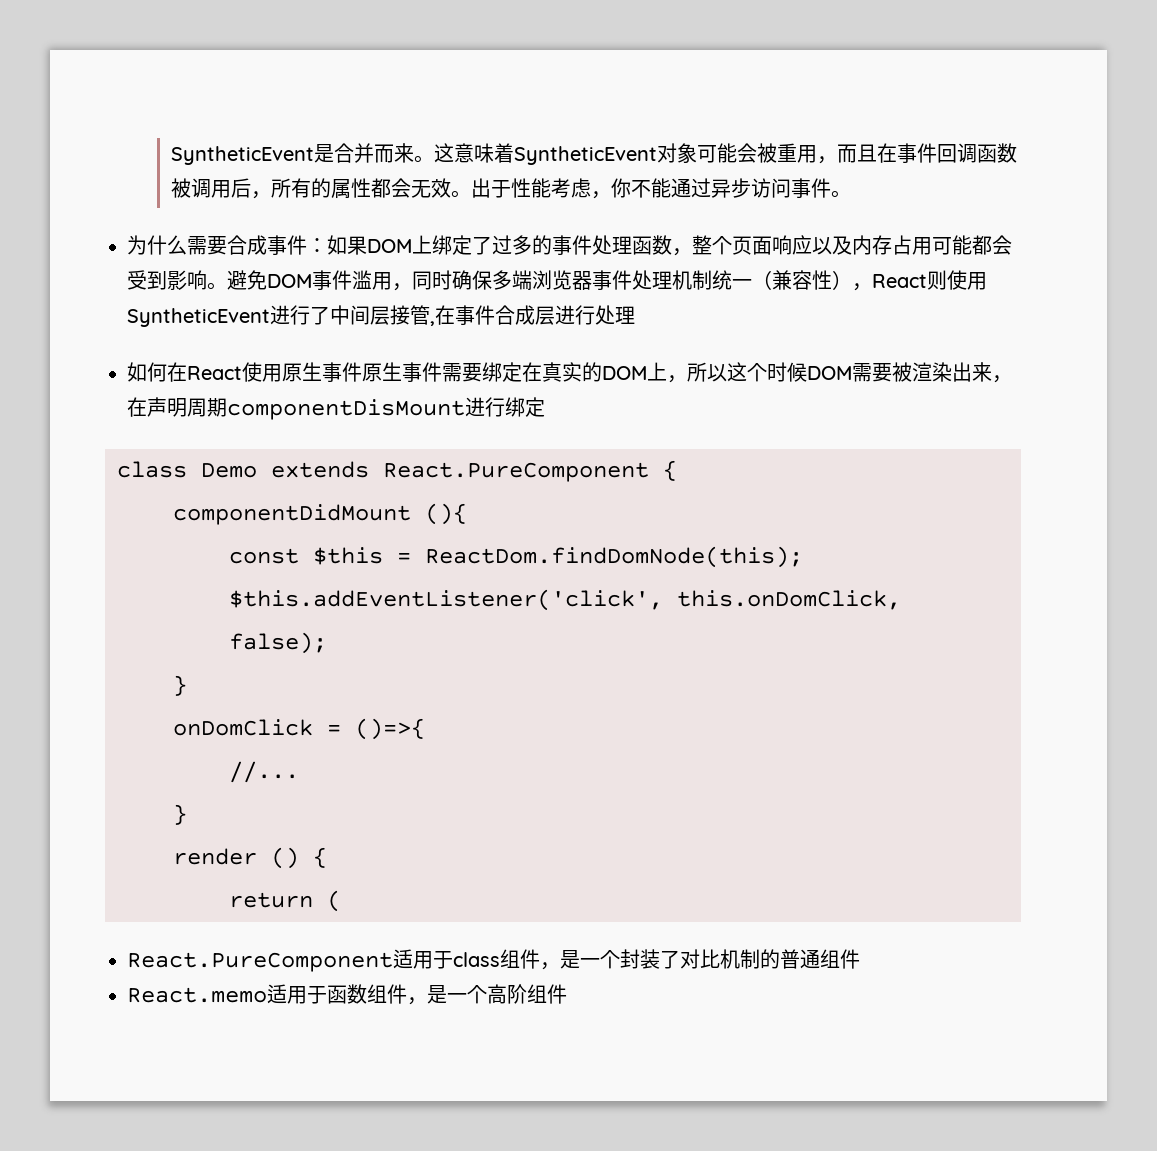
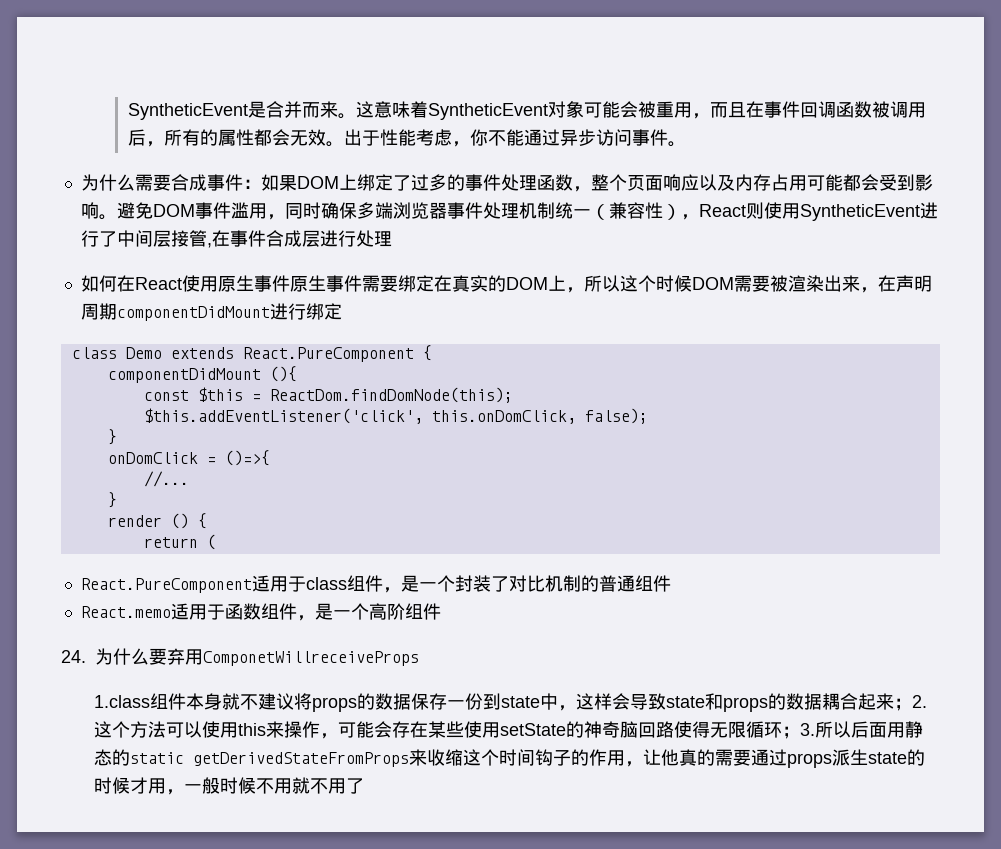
- 如何在React使用原生事件原生事件需要绑定在真实的DOM上，所以这个时候DOM需要被渲染出来，在声明周期componentDisMount进行绑定
+ 如何在React使用原生事件原生事件需要绑定在真实的DOM上，所以这个时候DOM需要被渲染出来，在声明周期componentDidMount进行绑定
+ 24.为什么要弃用ComponetWillreceiveProps
+ 1.class组件本身就不建议将props的数据保存一份到state中，这样会导致state和props的数据耦合起来；2.这个方法可以使用this来操作，可能会存在某些使用setState的神奇脑回路使得无限循环；3.所以后面用静态的static getDerivedStateFromProps来收缩这个时间钩子的作用，让他真的需要通过props派生state的时候才用，一般时候不用就不用了

